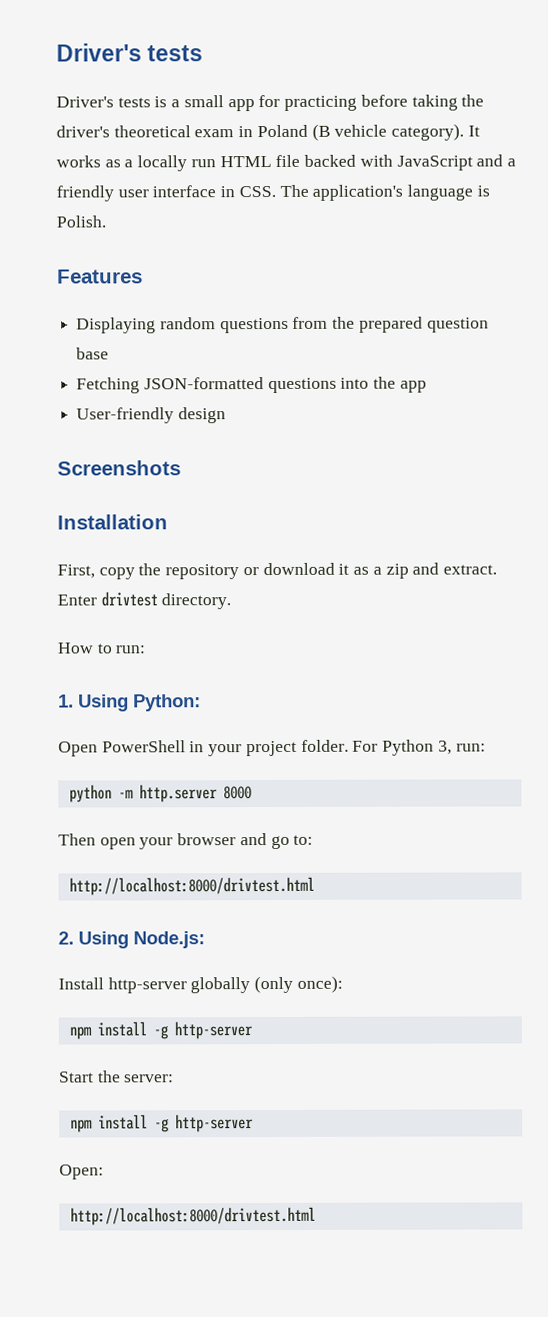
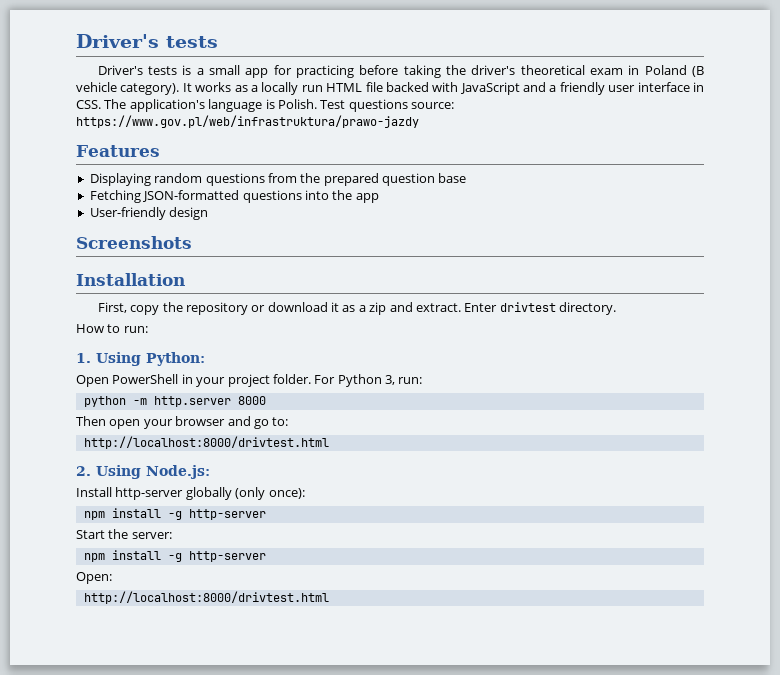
+ Test questions source: https://www.gov.pl/web/infrastruktura/prawo-jazdy

